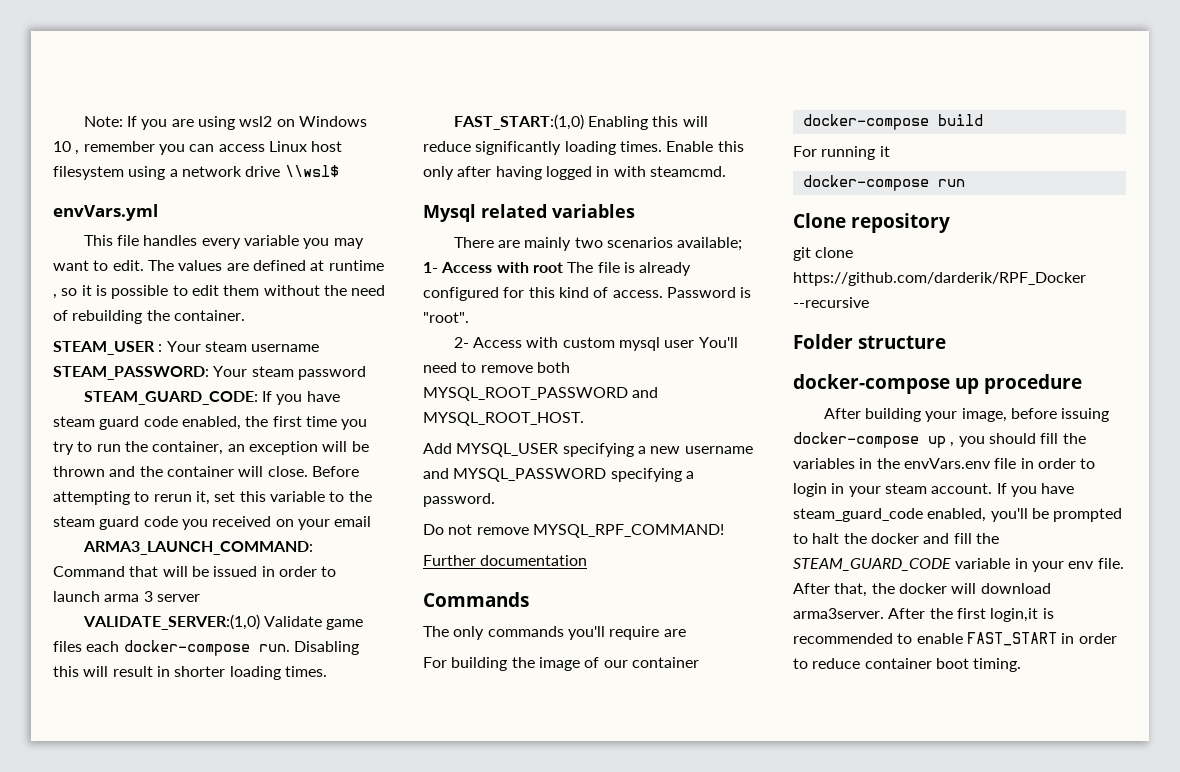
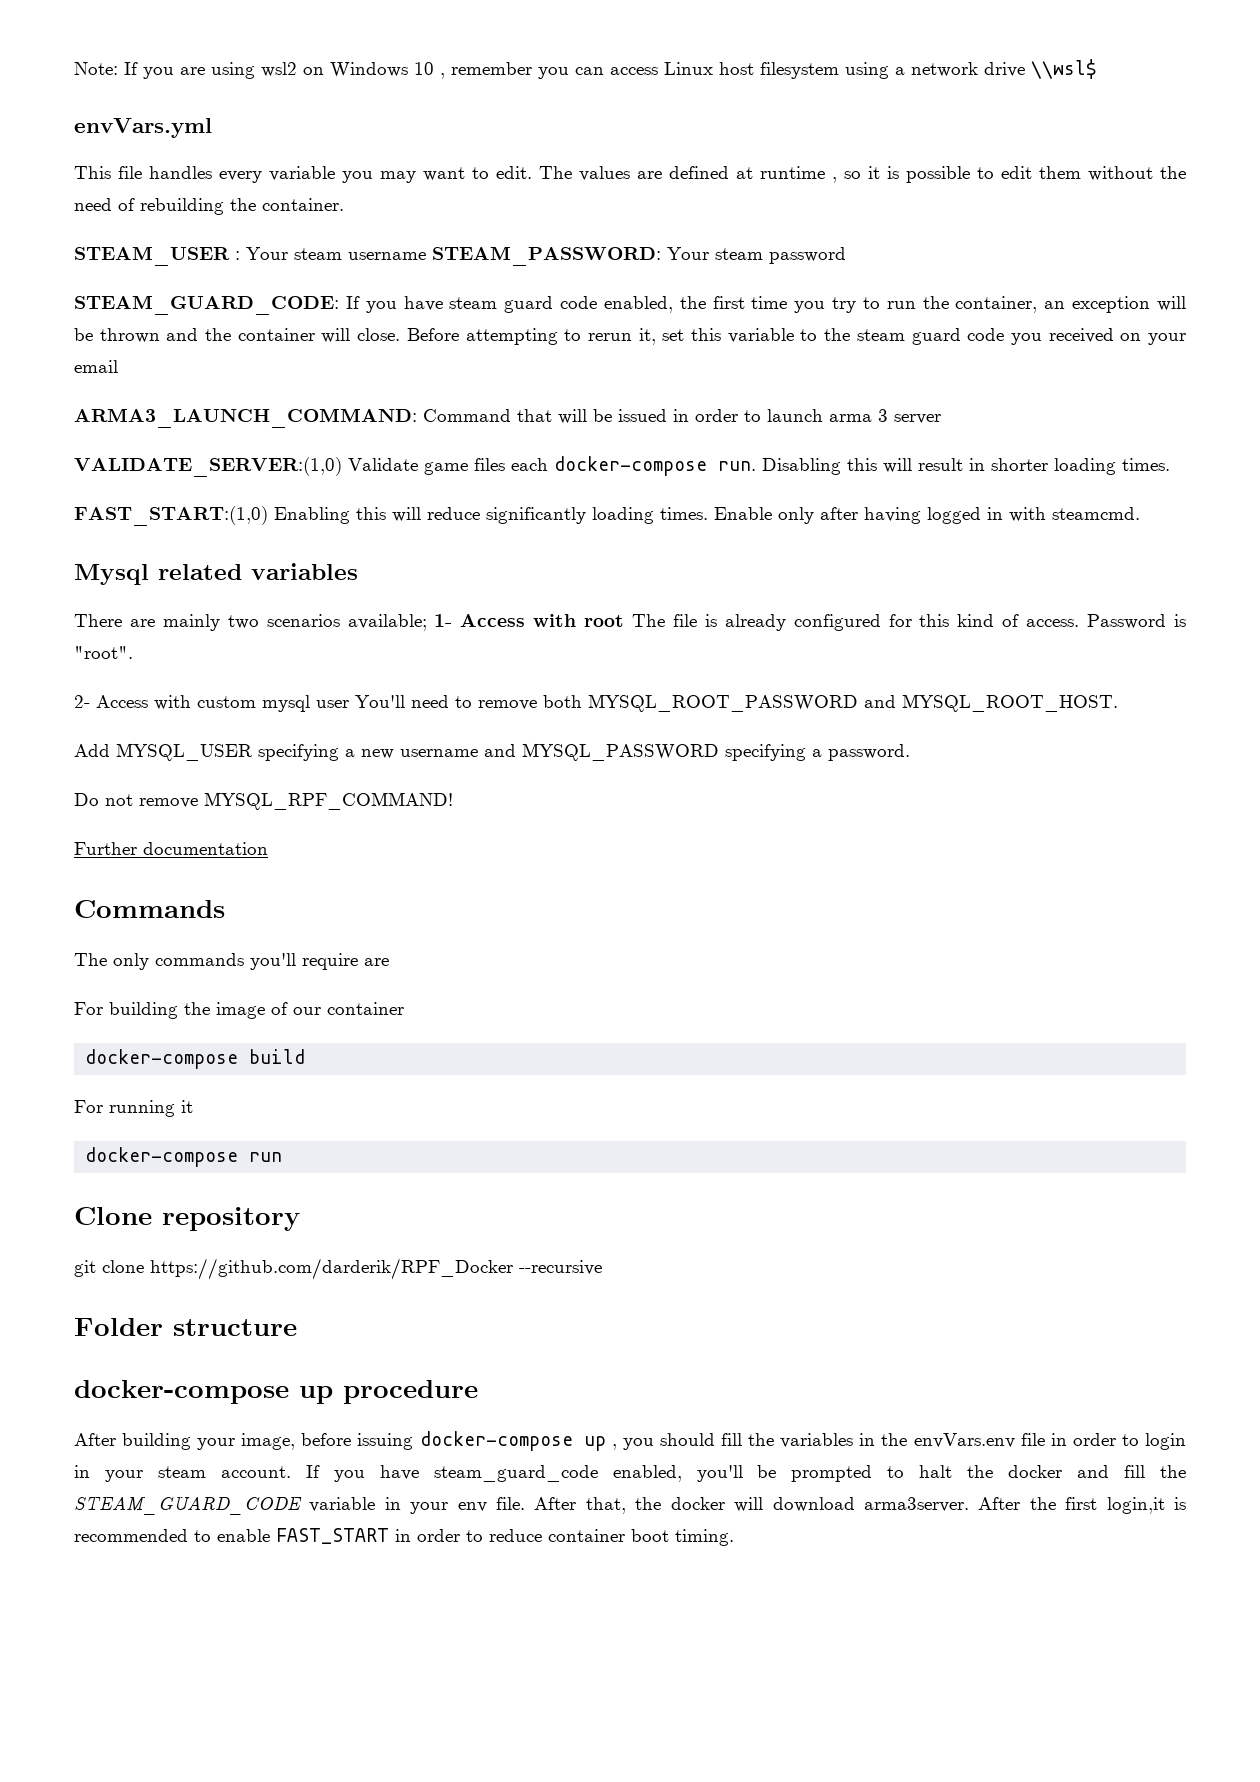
- Enable this only after having logged in with steamcmd.
+ Enable only after having logged in with steamcmd.

